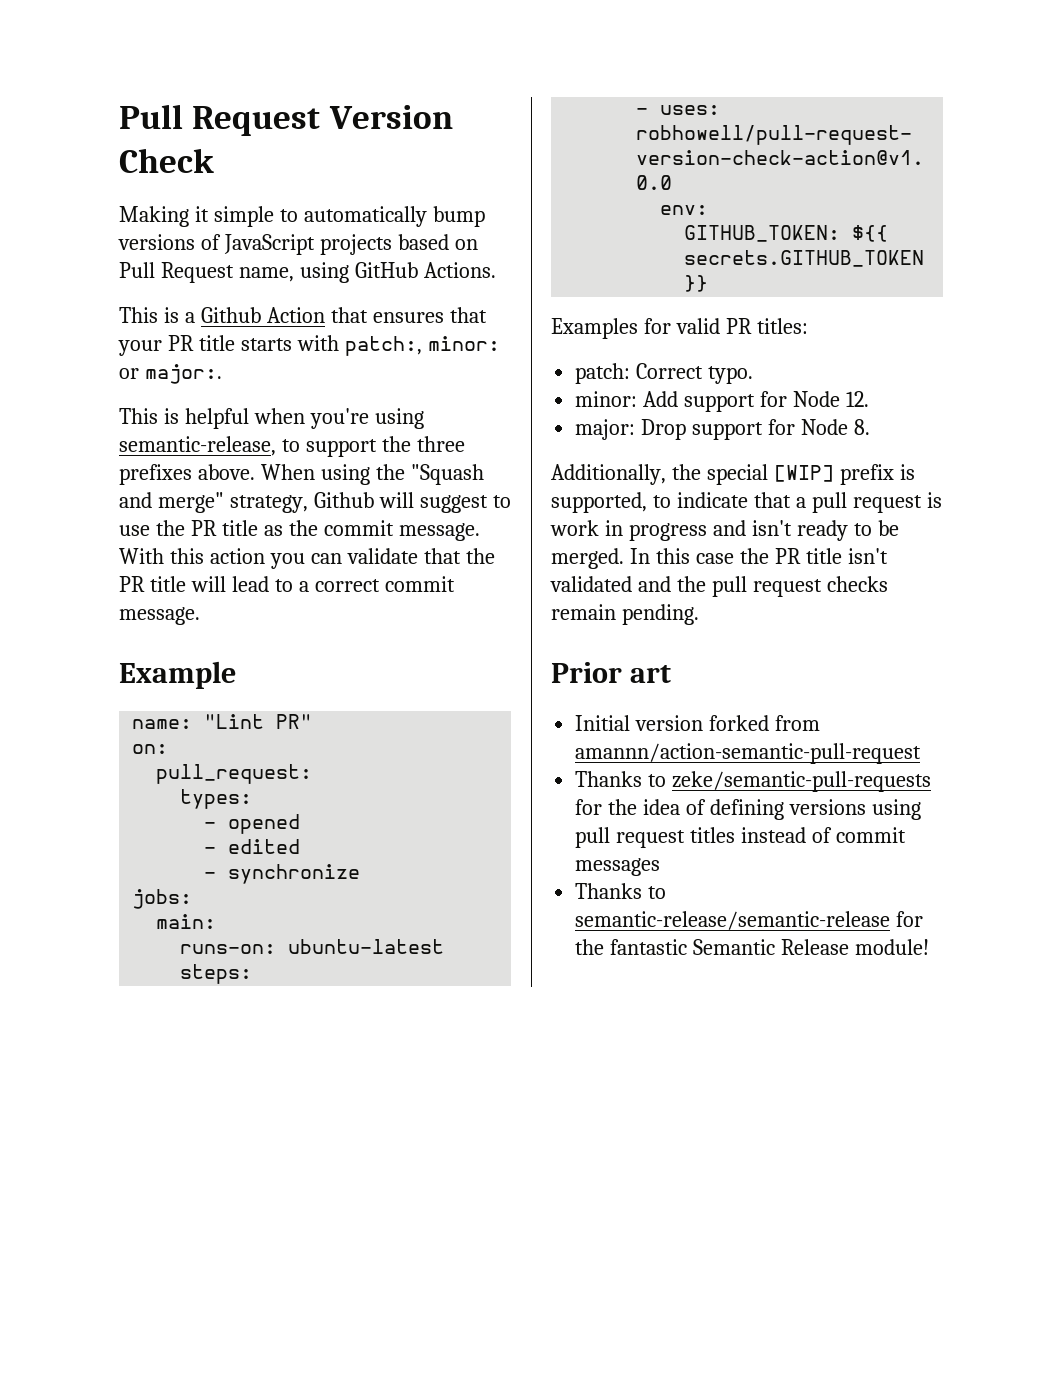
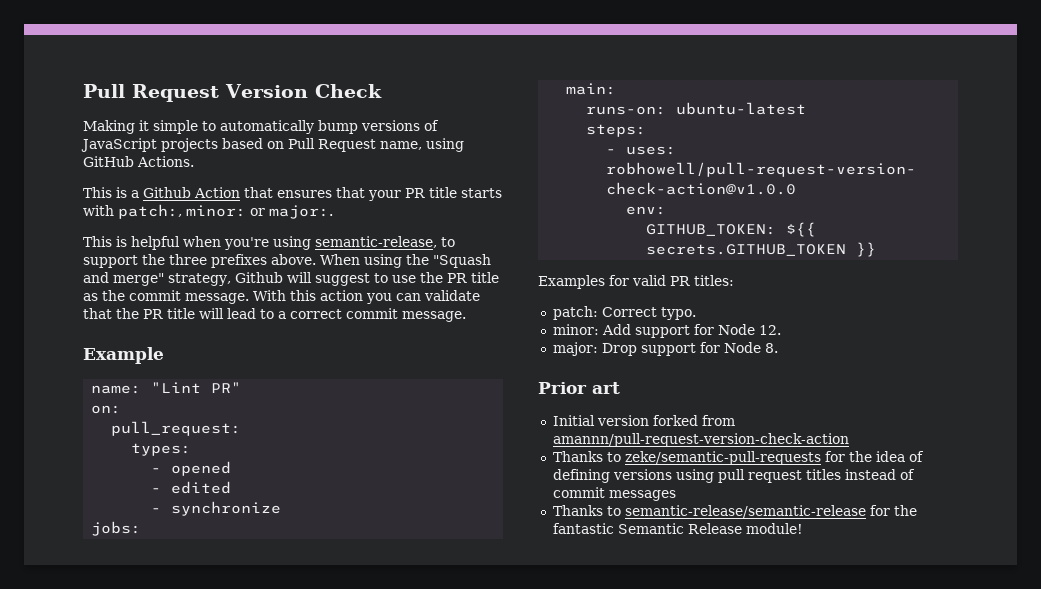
- Additionally, the special [WIP] prefix is supported, to indicate that a pull request is work in progress and isn't ready to be merged. In this case the PR title isn't validated and the pull request checks remain pending.
- Initial version forked from amannn/action-semantic-pull-request
+ Initial version forked from amannn/pull-request-version-check-action

